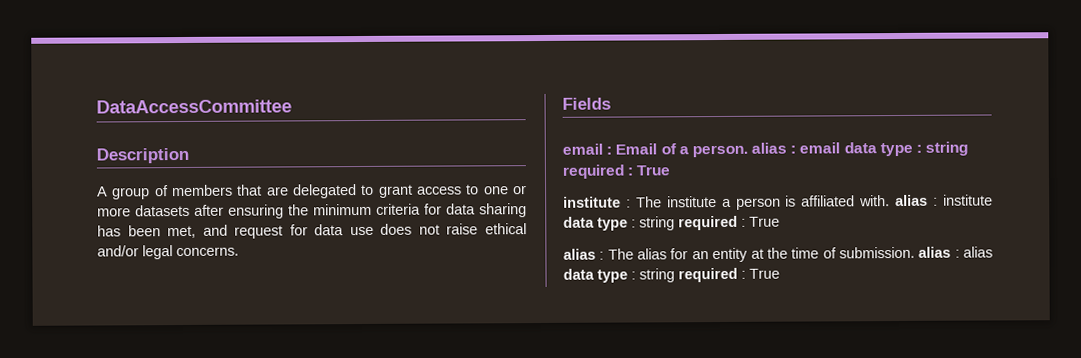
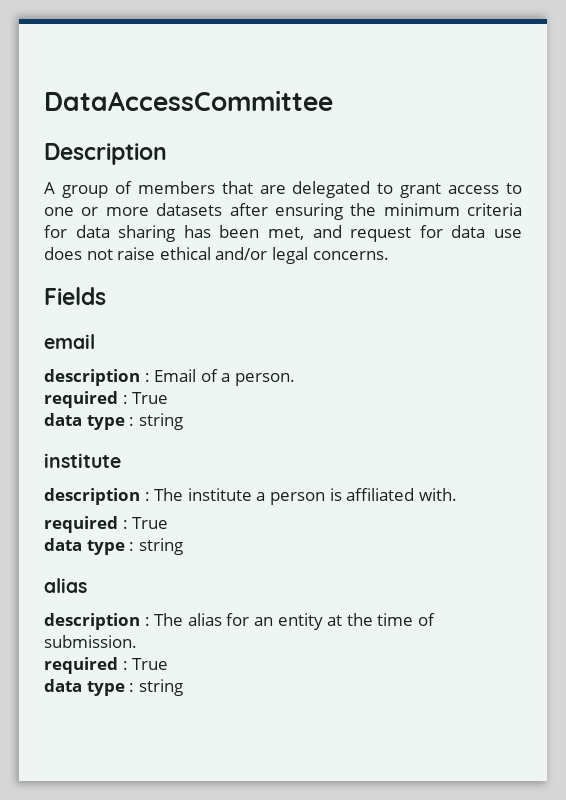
- email : Email of a person. alias : email data type : string required : True
- institute : The institute a person is affiliated with. alias : institute data type : string required : True
- alias : The alias for an entity at the time of submission. alias : alias data type : string required : True
+ email
+ description : Email of a person.
+ required : True
+ data type : string
+ institute
+ description : The institute a person is affiliated with.
+ required : True
+ data type : string
+ alias
+ description : The alias for an entity at the time of submission.
+ required : True
+ data type : string

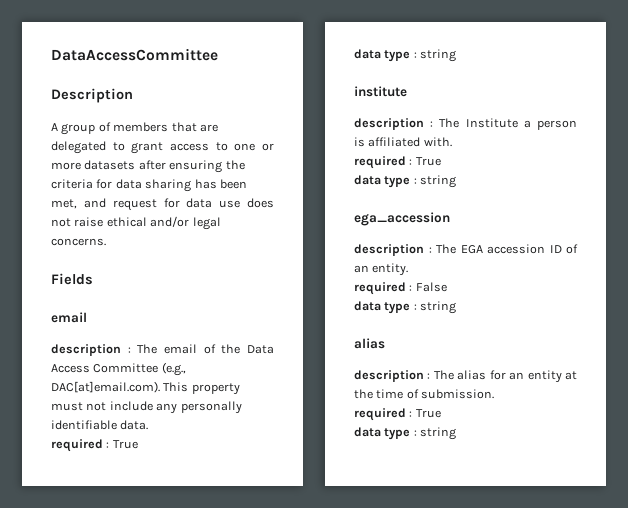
- A group of members that are delegated to grant access to one or more datasets after ensuring the minimum criteria for data sharing has been met, and request for data use does not raise ethical and/or legal concerns.
+ A group of members that are delegated to grant access to one or more datasets after ensuring the criteria for data sharing has been met, and request for data use does not raise ethical and/or legal concerns.
- description : Email of a person.
+ description : The email of the Data Access Committee (e.g., DAC[at]email.com). This property must not include any personally identifiable data.
- description : The institute a person is affiliated with.
+ description : The Institute a person is affiliated with.
+ ega_accession
+ description : The EGA accession ID of an entity.
+ required : False
+ data type : string

